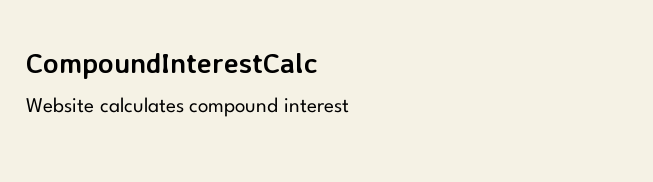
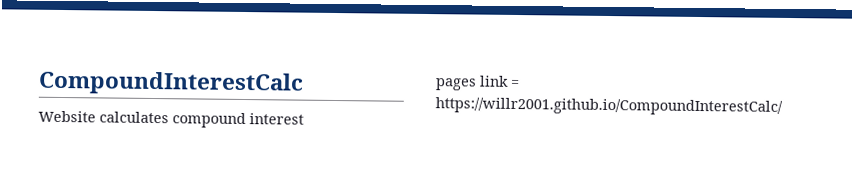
+ pages link = https://willr2001.github.io/CompoundInterestCalc/

